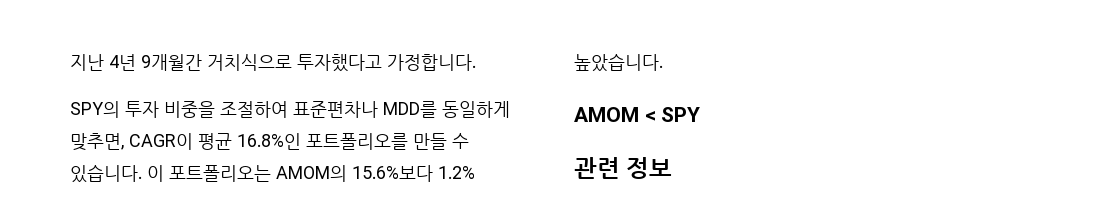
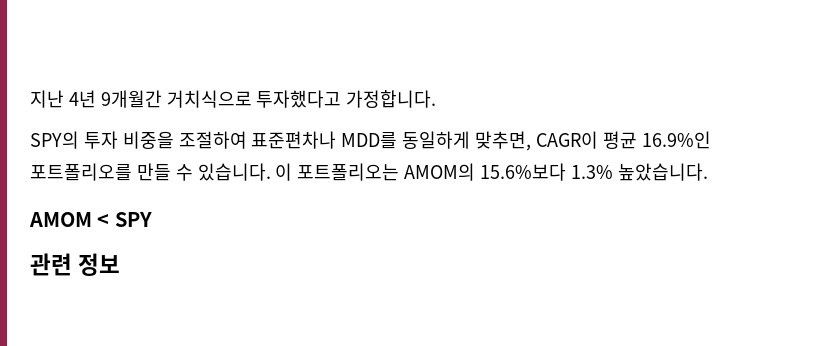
- SPY의 투자 비중을 조절하여 표준편차나 MDD를 동일하게 맞추면, CAGR이 평균 16.8%인 포트폴리오를 만들 수 있습니다.
+ SPY의 투자 비중을 조절하여 표준편차나 MDD를 동일하게 맞추면, CAGR이 평균 16.9%인 포트폴리오를 만들 수 있습니다.
- 이 포트폴리오는 AMOM의 15.6%보다 1.2% 높았습니다.
+ 이 포트폴리오는 AMOM의 15.6%보다 1.3% 높았습니다.

